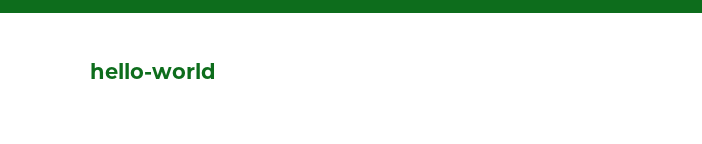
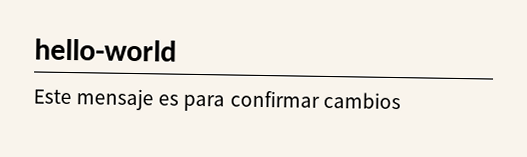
+ Este mensaje es para confirmar cambios

